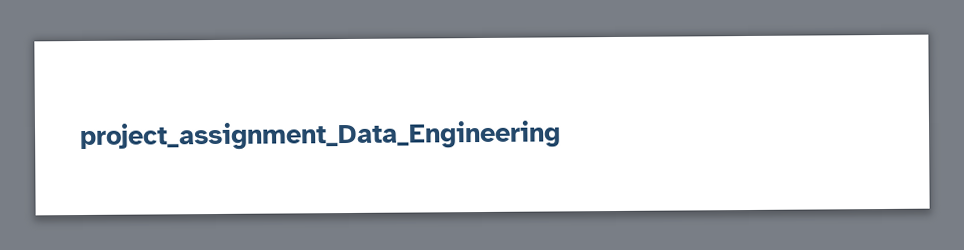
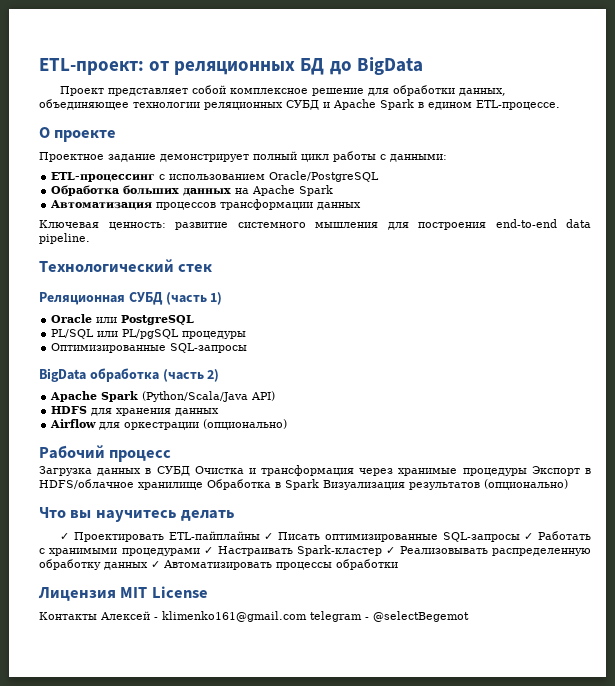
- project_assignment_Data_Engineering
+ ETL-проект: от реляционных БД до BigData
+ Проект представляет собой комплексное решение для обработки данных, объединяющее технологии реляционных СУБД и Apache Spark в едином ETL-процессе.
+ О проекте
+ Проектное задание демонстрирует полный цикл работы с данными:
+ ETL-процессинг с использованием Oracle/PostgreSQL
+ Обработка больших данных на Apache Spark
+ Автоматизация процессов трансформации данных
+ Ключевая ценность: развитие системного мышления для построения end-to-end data pipeline.
+ Технологический стек
+ Реляционная СУБД (часть 1)
+ Oracle или PostgreSQL
+ PL/SQL или PL/pgSQL процедуры
+ Оптимизированные SQL-запросы
+ BigData обработка (часть 2)
+ Apache Spark (Python/Scala/Java API)
+ HDFS для хранения данных
+ Airflow для оркестрации (опционально)
+ Рабочий процесс
+ Загрузка данных в СУБД Очистка и трансформация через хранимые процедуры Экспорт в HDFS/облачное хранилище Обработка в Spark Визуализация результатов (опционально)
+ Что вы научитесь делать
+ ✓ Проектировать ETL-пайплайны ✓ Писать оптимизированные SQL-запросы ✓ Работать с хранимыми процедурами ✓ Настраивать Spark-кластер ✓ Реализовывать распределенную обработку данных ✓ Автоматизировать процессы обработки
+ Лицензия MIT License
+ Контакты Алексей - klimenko161@gmail.com telegram - @selectBegemot

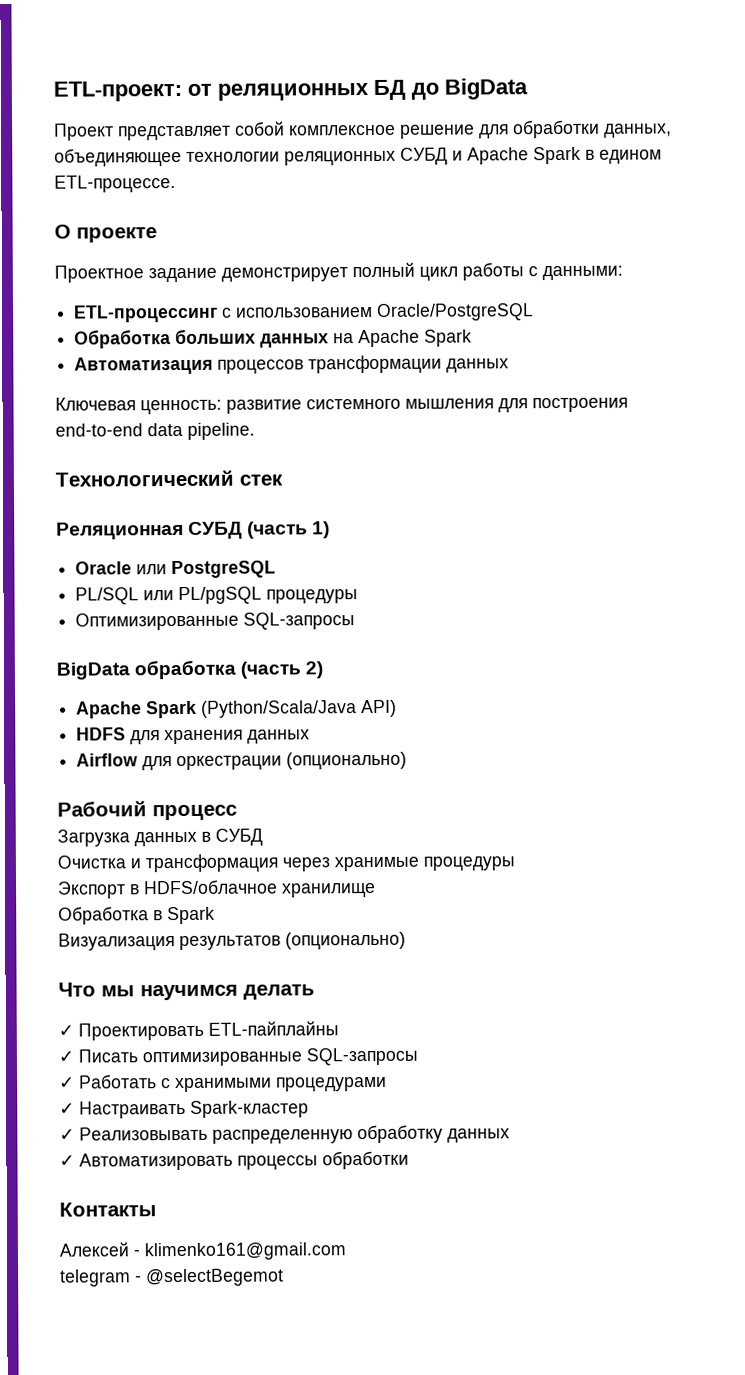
- Загрузка данных в СУБД Очистка и трансформация через хранимые процедуры Экспорт в HDFS/облачное хранилище Обработка в Spark Визуализация результатов (опционально)
+ Загрузка данных в СУБД
+ Очистка и трансформация через хранимые процедуры
+ Экспорт в HDFS/облачное хранилище
+ Обработка в Spark
+ Визуализация результатов (опционально)
- Что вы научитесь делать
+ Что мы научимся делать
- ✓ Проектировать ETL-пайплайны ✓ Писать оптимизированные SQL-запросы ✓ Работать с хранимыми процедурами ✓ Настраивать Spark-кластер ✓ Реализовывать распределенную обработку данных ✓ Автоматизировать процессы обработки
+ ✓ Проектировать ETL-пайплайны
+ ✓ Писать оптимизированные SQL-запросы
+ ✓ Работать с хранимыми процедурами
+ ✓ Настраивать Spark-кластер
+ ✓ Реализовывать распределенную обработку данных
+ ✓ Автоматизировать процессы обработки
- Лицензия MIT License
- Контакты Алексей - klimenko161@gmail.com telegram - @selectBegemot
+ Контакты
+ Алексей - klimenko161@gmail.com
+ telegram - @selectBegemot

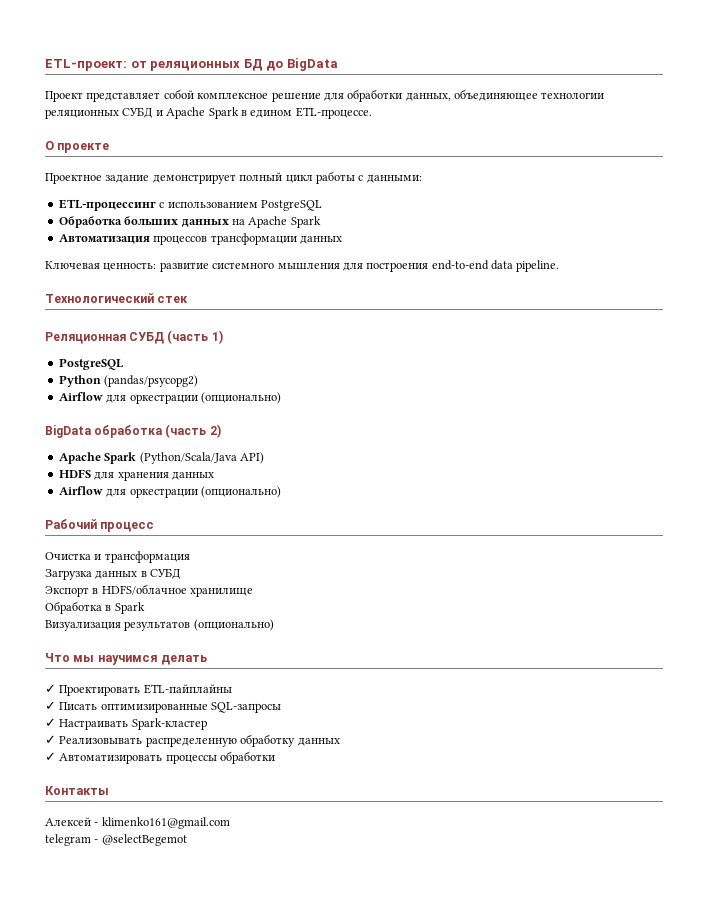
- ETL-процессинг с использованием Oracle/PostgreSQL
+ ETL-процессинг с использованием PostgreSQL
  Реляционная СУБД (часть 1)
- Oracle или PostgreSQL
- PL/SQL или PL/pgSQL процедуры
- Оптимизированные SQL-запросы
+ PostgreSQL
+ Python (pandas/psycopg2)
+ Airflow для оркестрации (опционально)
+ Очистка и трансформация
- Очистка и трансформация через хранимые процедуры
- ✓ Работать с хранимыми процедурами

